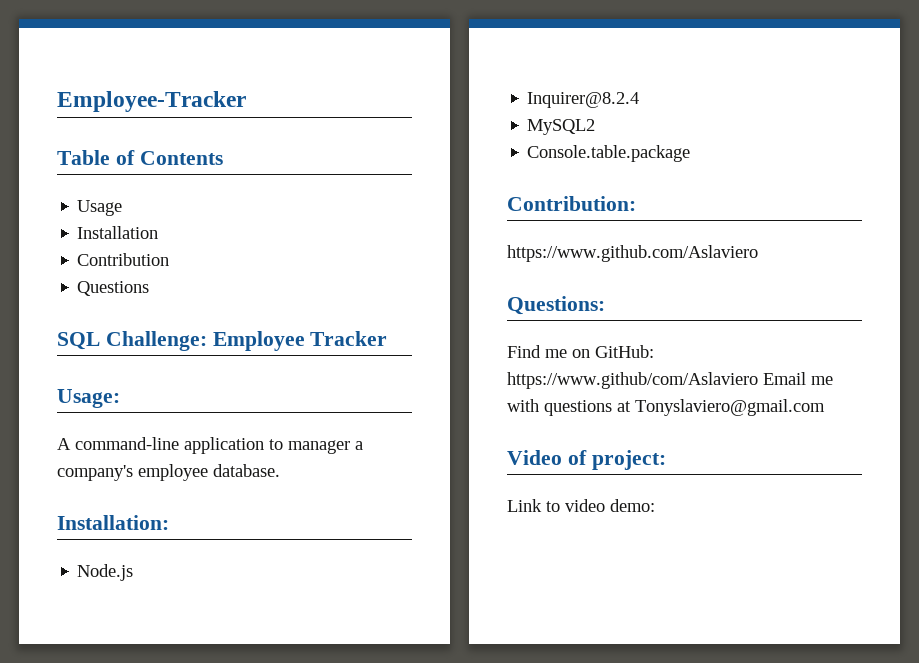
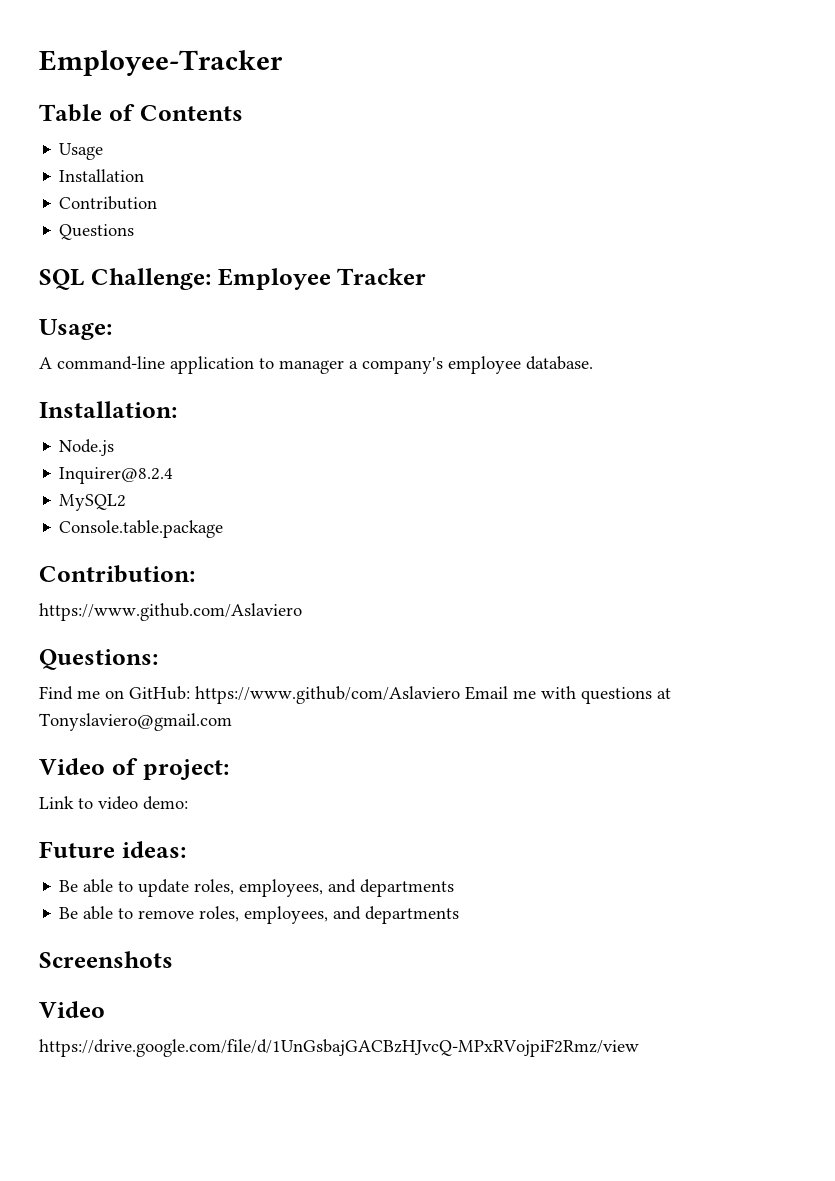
+ Future ideas:
+ Be able to update roles, employees, and departments
+ Be able to remove roles, employees, and departments
+ Screenshots
+ Video
+ https://drive.google.com/file/d/1UnGsbajGACBzHJvcQ-MPxRVojpiF2Rmz/view

